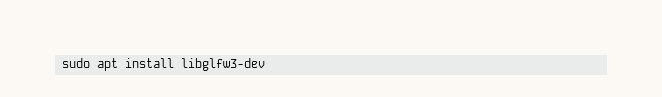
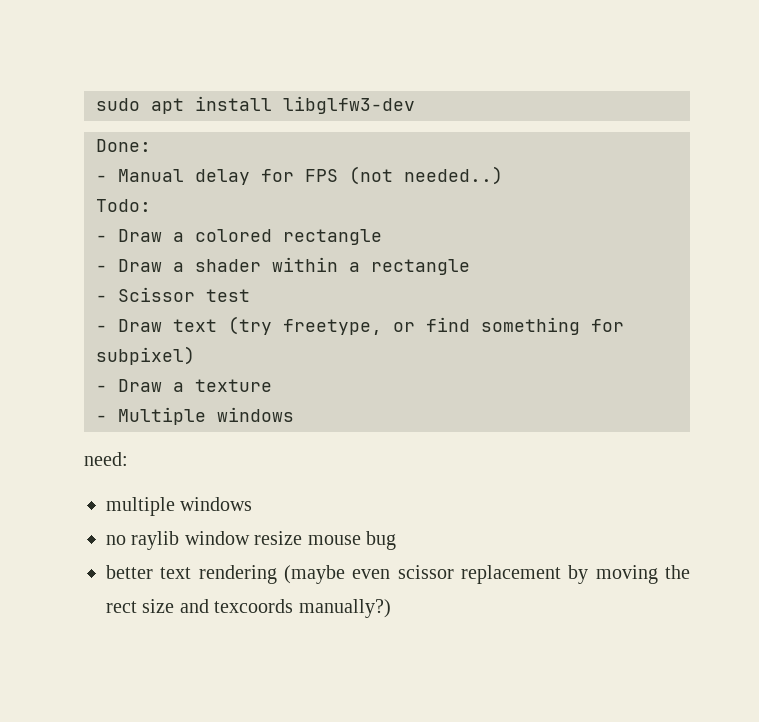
+ Done:
+ - Manual delay for FPS (not needed..)
+ Todo:
+ - Draw a colored rectangle
+ - Draw a shader within a rectangle
+ - Scissor test
+ - Draw text (try freetype, or find something for subpixel)
+ - Draw a texture
+ - Multiple windows
+ need:
+ multiple windows
+ no raylib window resize mouse bug
+ better text rendering (maybe even scissor replacement by moving the rect size and texcoords manually?)

